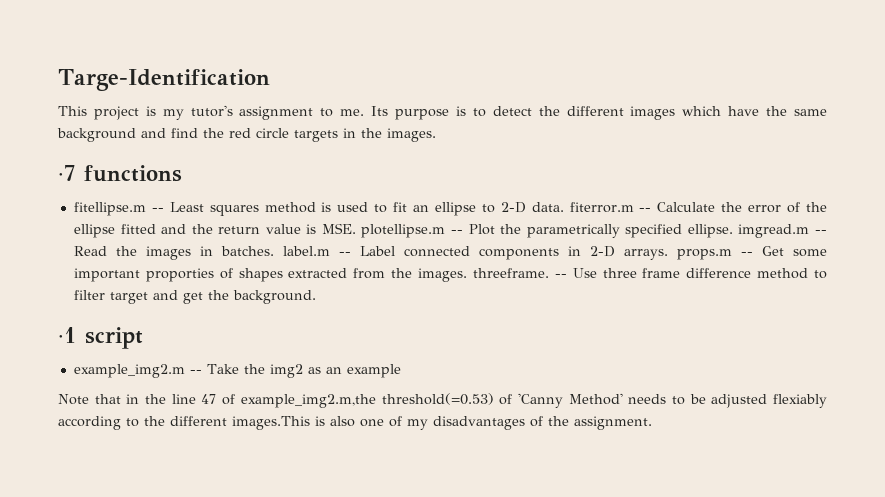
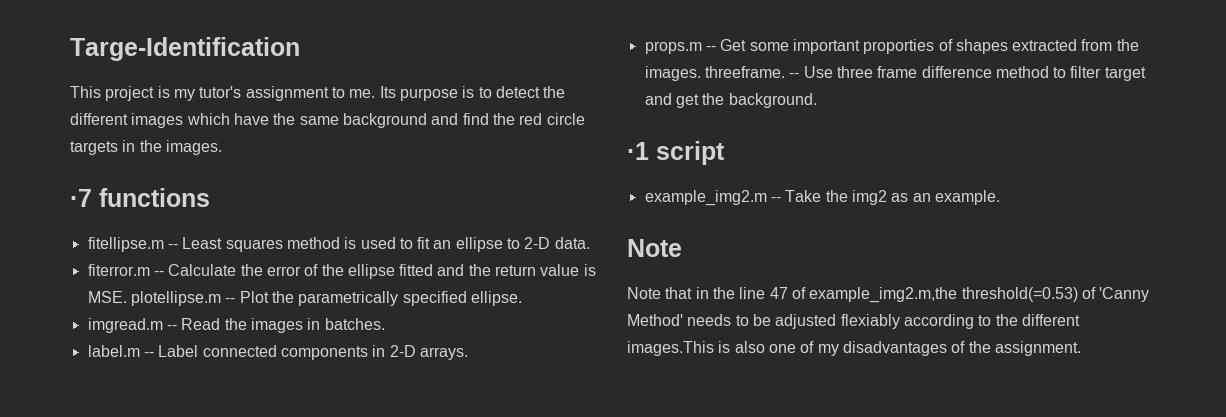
- fitellipse.m -- Least squares method is used to fit an ellipse to 2-D data. fiterror.m -- Calculate the error of the ellipse fitted and the return value is MSE. plotellipse.m -- Plot the parametrically specified ellipse. imgread.m -- Read the images in batches. label.m -- Label connected components in 2-D arrays. props.m -- Get some important proporties of shapes extracted from the images. threeframe.
+ fitellipse.m -- Least squares method is used to fit an ellipse to 2-D data.
+ fiterror.m -- Calculate the error of the ellipse fitted and the return value is MSE. plotellipse.m -- Plot the parametrically specified ellipse.
+ imgread.m -- Read the images in batches.
+ label.m -- Label connected components in 2-D arrays.
+ props.m -- Get some important proporties of shapes extracted from the images. threeframe.
- example_img2.m -- Take the img2 as an example
+ example_img2.m -- Take the img2 as an example.
+ Note

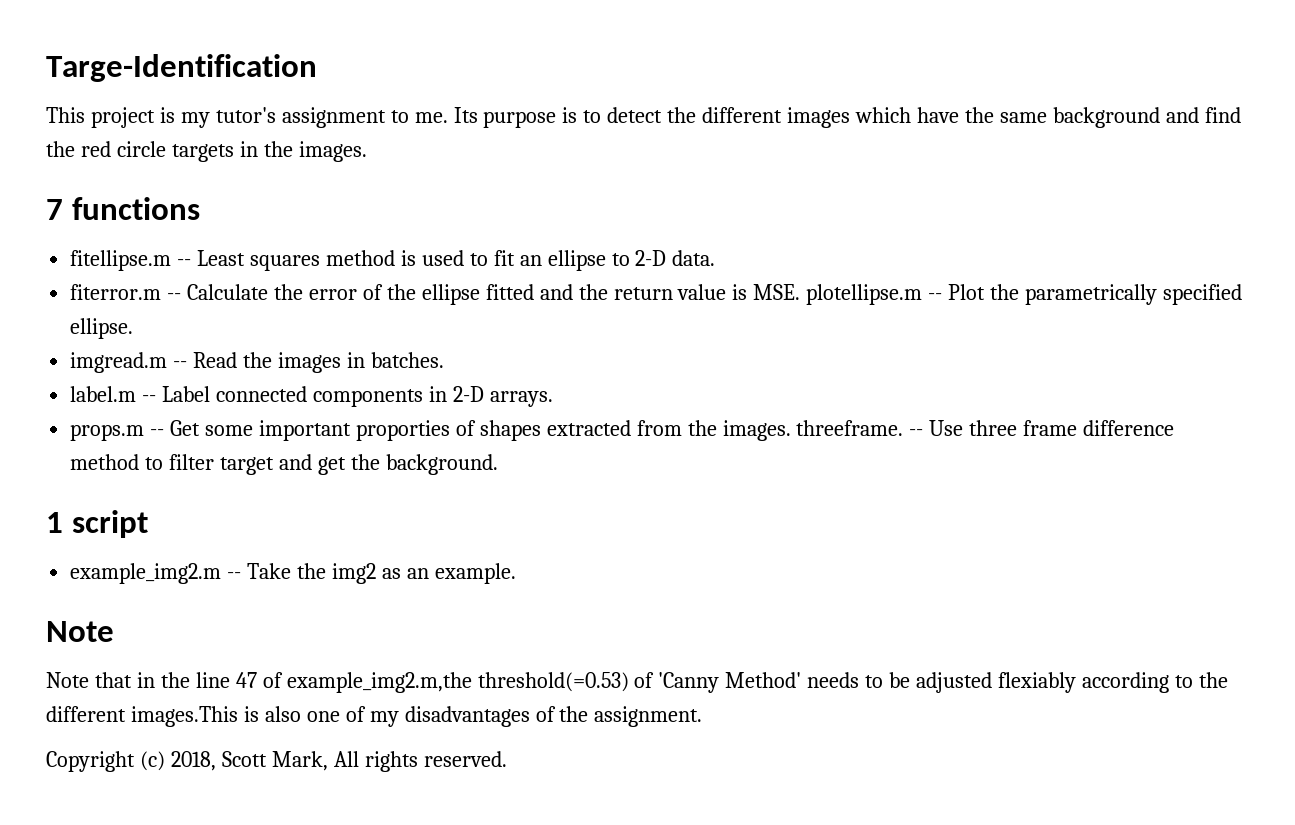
- ·7 functions
+ 7 functions
- ·1 script
+ 1 script
+ Copyright (c) 2018, Scott Mark, All rights reserved.

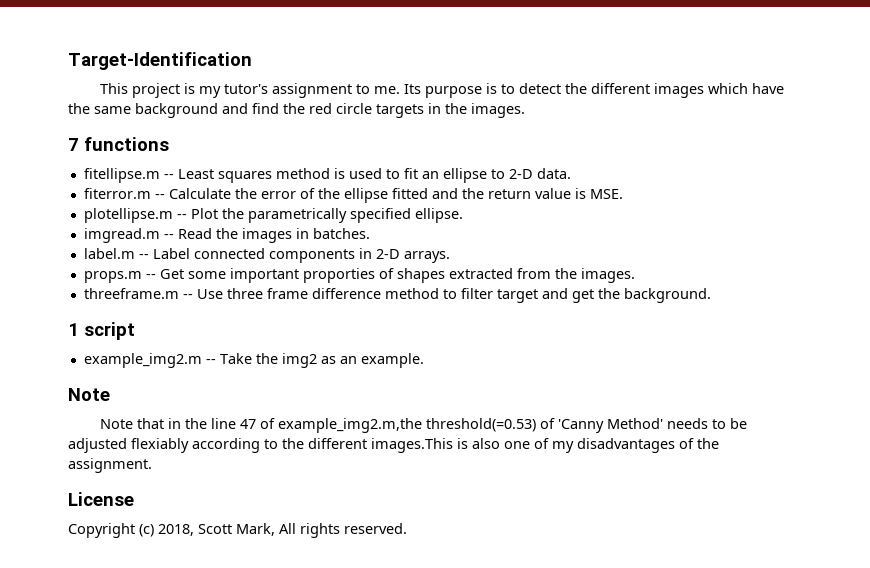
- Targe-Identification
+ Target-Identification
- fiterror.m -- Calculate the error of the ellipse fitted and the return value is MSE. plotellipse.m -- Plot the parametrically specified ellipse.
+ fiterror.m -- Calculate the error of the ellipse fitted and the return value is MSE.
+ plotellipse.m -- Plot the parametrically specified ellipse.
- props.m -- Get some important proporties of shapes extracted from the images. threeframe. -- Use three frame difference method to filter target and get the background.
+ props.m -- Get some important proporties of shapes extracted from the images.
+ threeframe.m -- Use three frame difference method to filter target and get the background.
+ License

